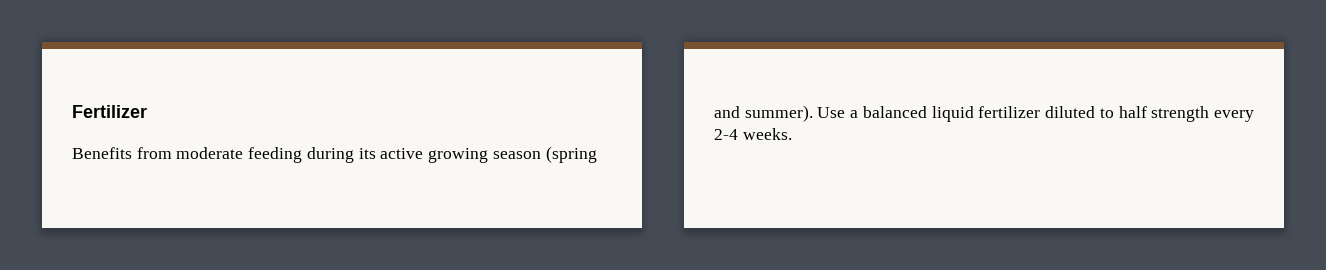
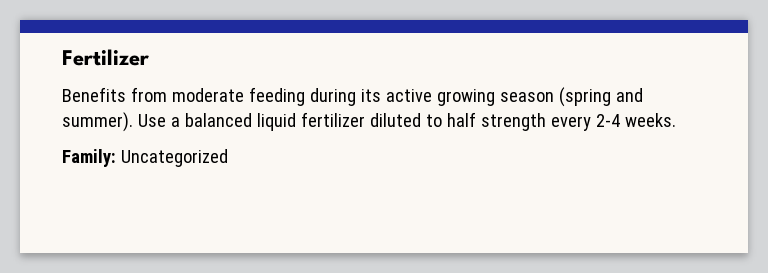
+ Family: Uncategorized

